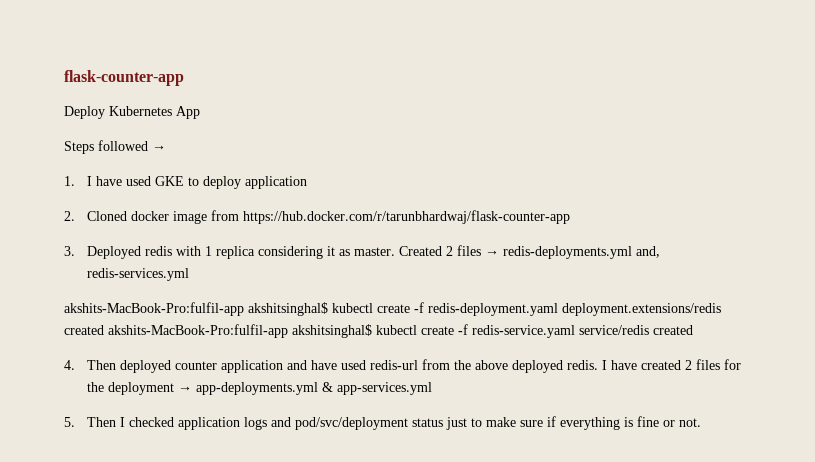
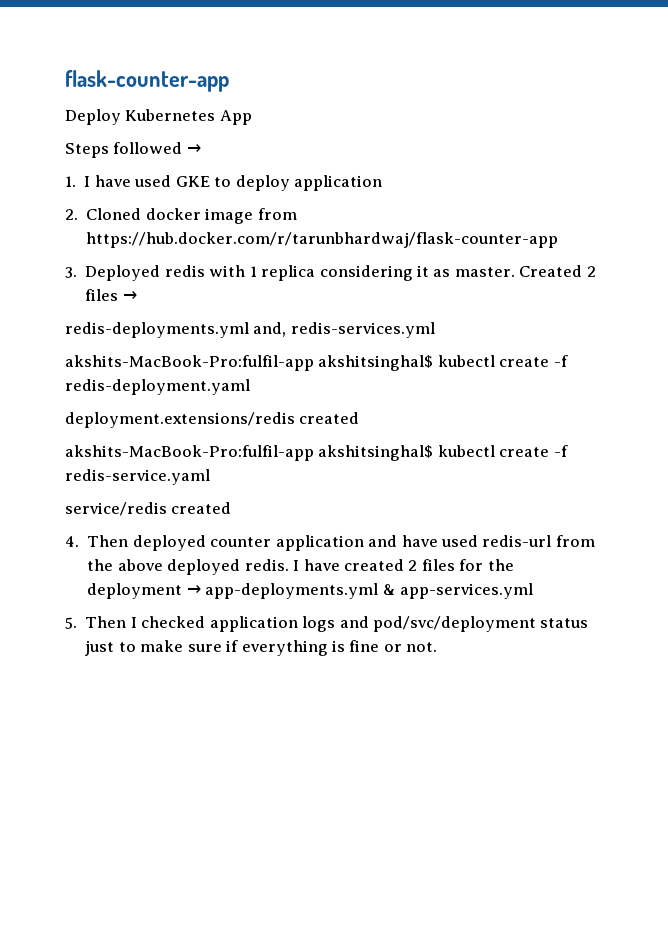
- Created 2 files → redis-deployments.yml and, redis-services.yml
+ Created 2 files →
+ redis-deployments.yml and, redis-services.yml
- akshits-MacBook-Pro:fulfil-app akshitsinghal$ kubectl create -f redis-deployment.yaml deployment.extensions/redis created akshits-MacBook-Pro:fulfil-app akshitsinghal$ kubectl create -f redis-service.yaml service/redis created
+ akshits-MacBook-Pro:fulfil-app akshitsinghal$ kubectl create -f redis-deployment.yaml
+ deployment.extensions/redis created
+ akshits-MacBook-Pro:fulfil-app akshitsinghal$ kubectl create -f redis-service.yaml
+ service/redis created

